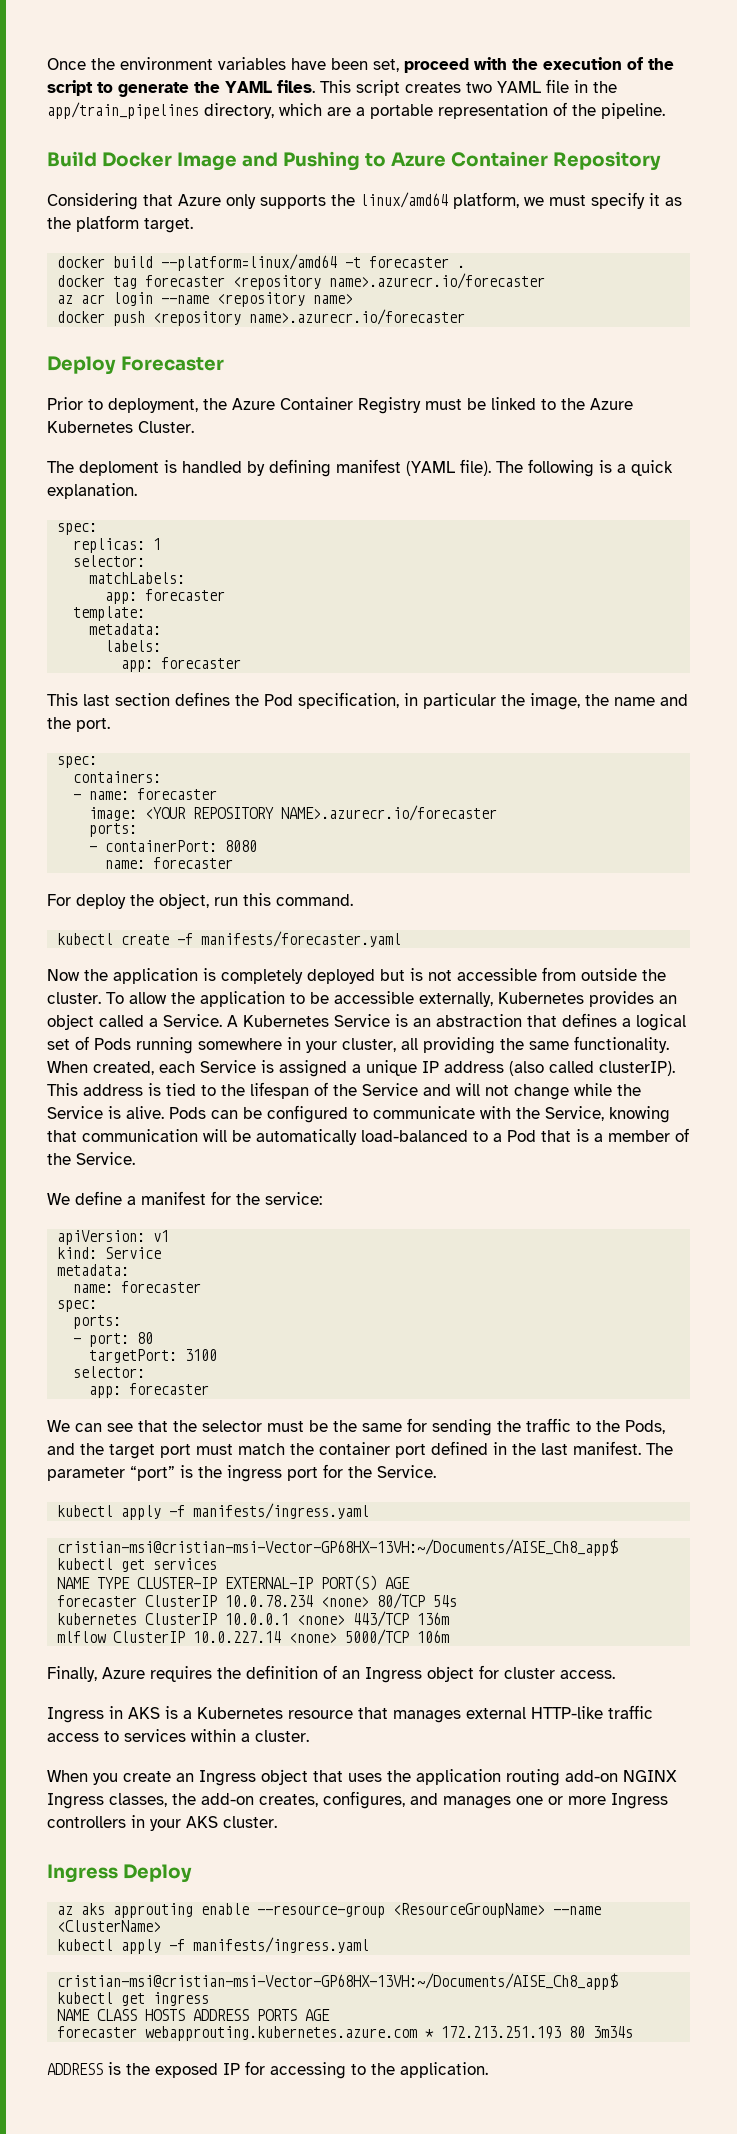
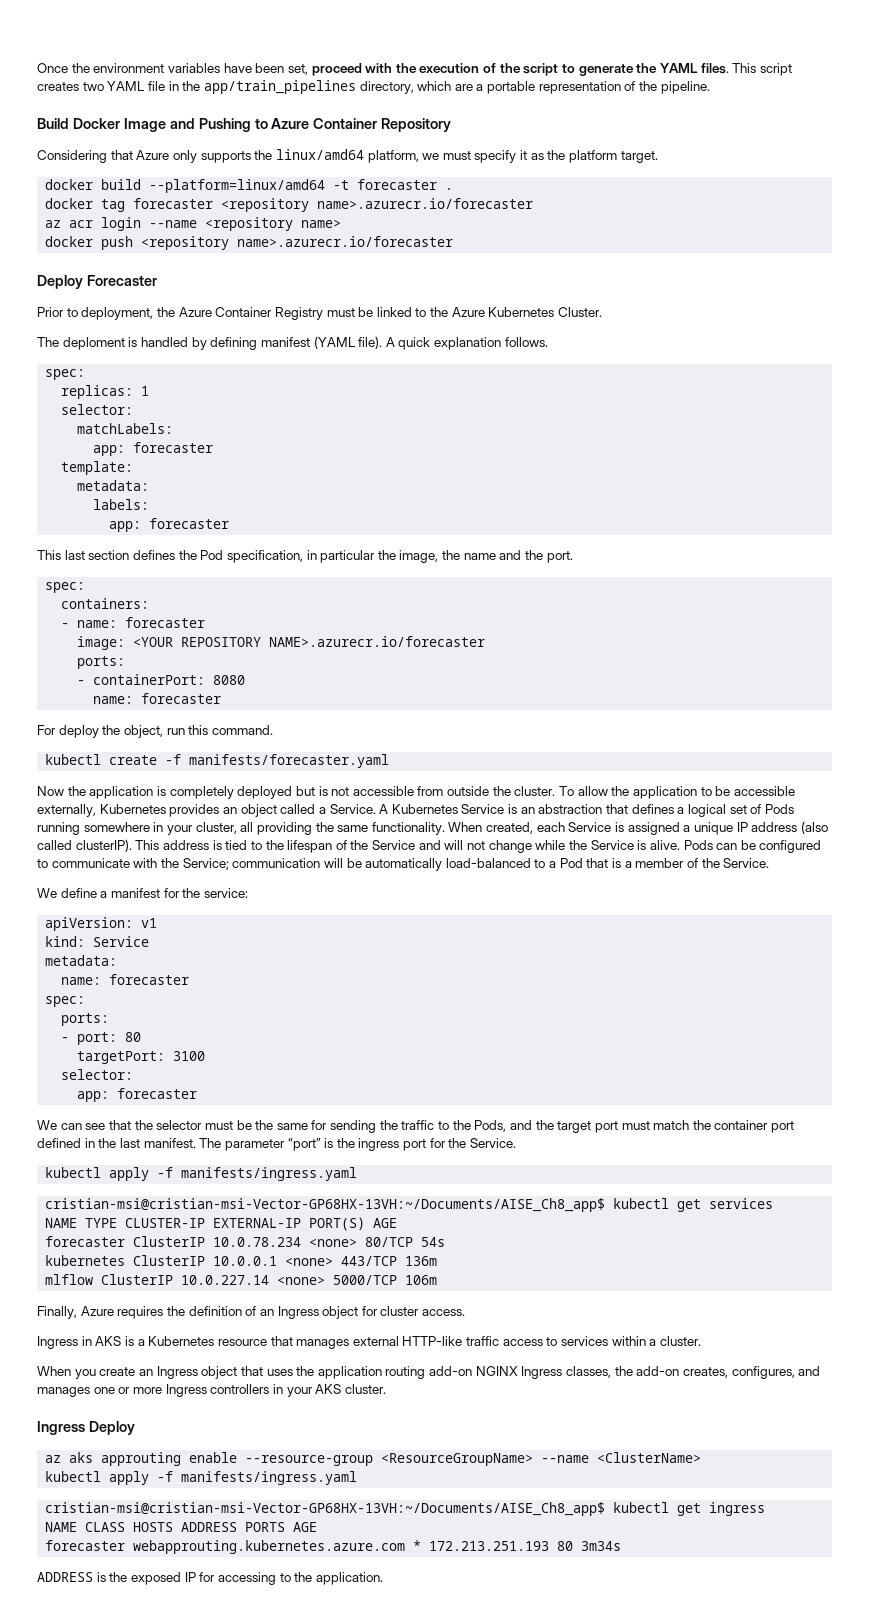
- The following is a quick explanation.
+ A quick explanation follows.
- Pods can be configured to communicate with the Service, knowing that communication will be automatically load-balanced to a Pod that is a member of the Service.
+ Pods can be configured to communicate with the Service; communication will be automatically load-balanced to a Pod that is a member of the Service.

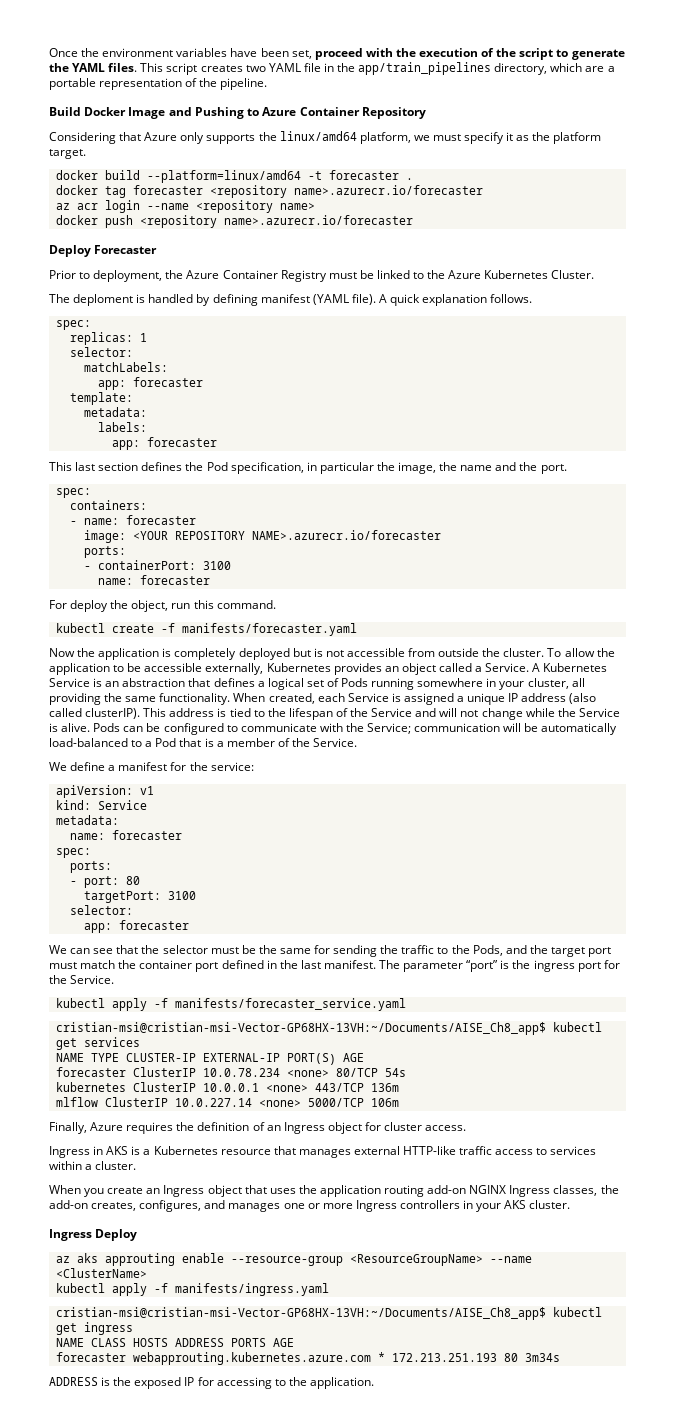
- - containerPort: 8080
+ - containerPort: 3100
  The parameter “port” is the ingress port for the Service.
- kubectl apply -f manifests/ingress.yaml
+ kubectl apply -f manifests/forecaster_service.yaml

